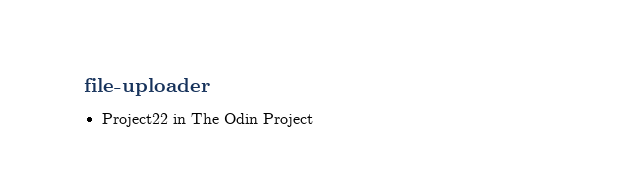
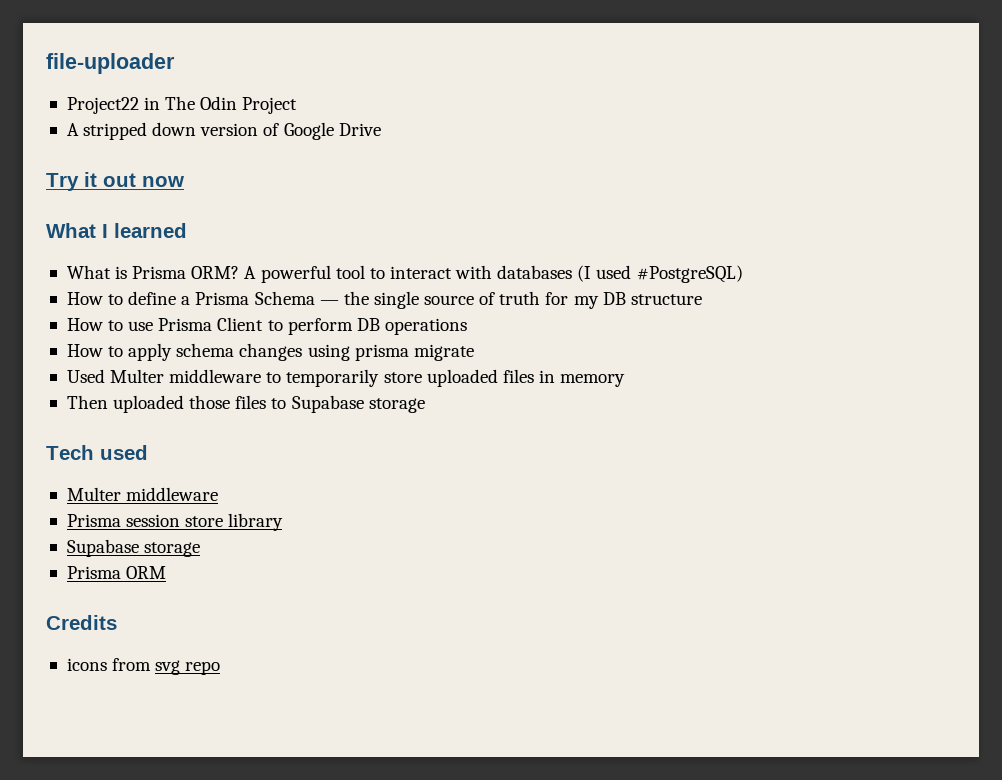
+ A stripped down version of Google Drive
+ Try it out now
+ What I learned
+ What is Prisma ORM? A powerful tool to interact with databases (I used #PostgreSQL)
+ How to define a Prisma Schema — the single source of truth for my DB structure
+ How to use Prisma Client to perform DB operations
+ How to apply schema changes using prisma migrate
+ Used Multer middleware to temporarily store uploaded files in memory
+ Then uploaded those files to Supabase storage
+ Tech used
+ Multer middleware
+ Prisma session store library
+ Supabase storage
+ Prisma ORM
+ Credits
+ icons from svg repo

